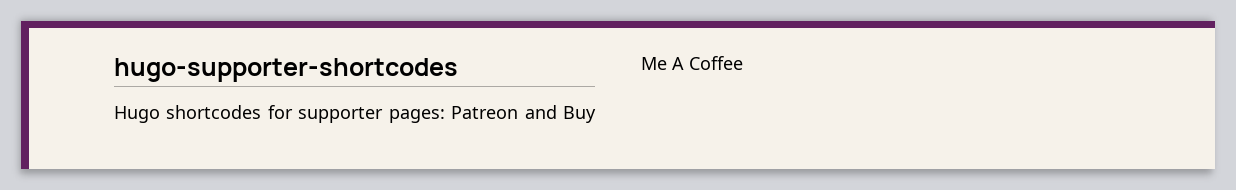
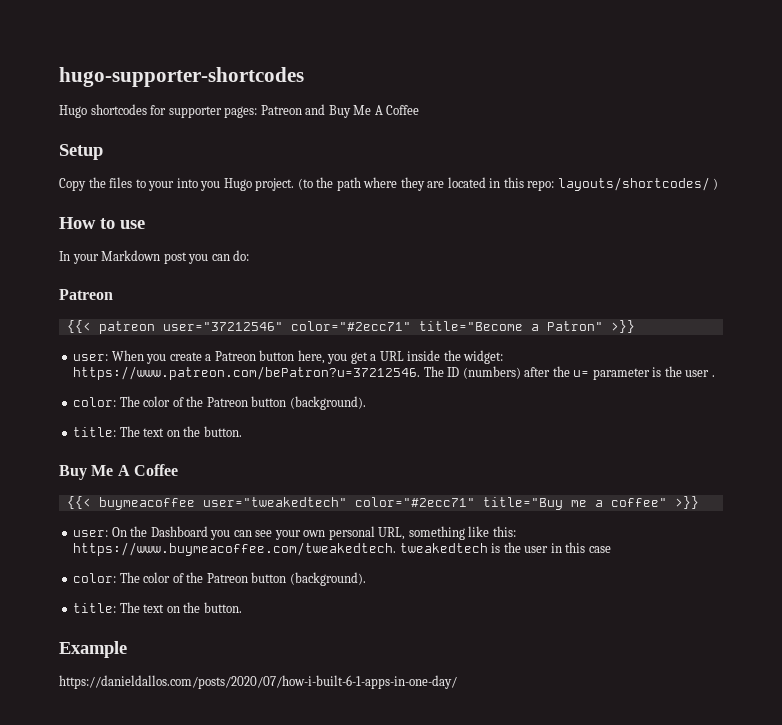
+ Setup
+ Copy the files to your into you Hugo project. (to the path where they are located in this repo: layouts/shortcodes/ )
+ How to use
+ In your Markdown post you can do:
+ Patreon
+ {{< patreon user="37212546" color="#2ecc71" title="Become a Patron" >}}
+ user: When you create a Patreon button here, you get a URL inside the widget: https://www.patreon.com/bePatron?u=37212546. The ID (numbers) after the u= parameter is the user .
+ color: The color of the Patreon button (background).
+ title: The text on the button.
+ Buy Me A Coffee
+ {{< buymeacoffee user="tweakedtech" color="#2ecc71" title="Buy me a coffee" >}}
+ user: On the Dashboard you can see your own personal URL, something like this: https://www.buymeacoffee.com/tweakedtech. tweakedtech is the user in this case
+ color: The color of the Patreon button (background).
+ title: The text on the button.
+ Example
+ https://danieldallos.com/posts/2020/07/how-i-built-6-1-apps-in-one-day/

